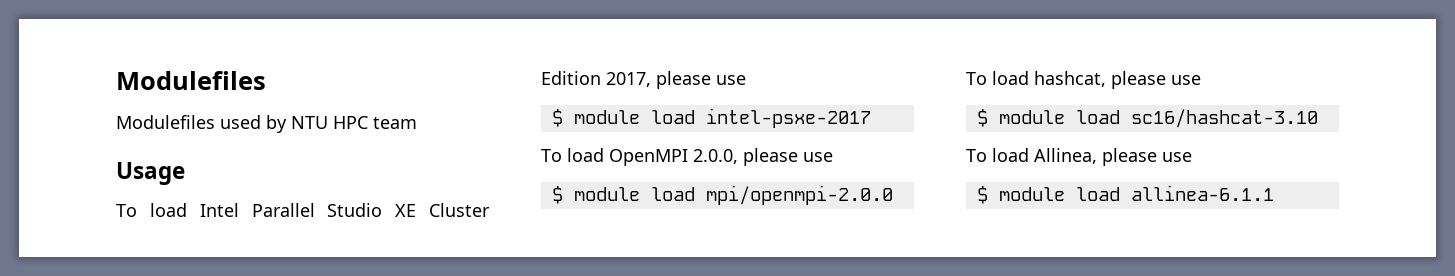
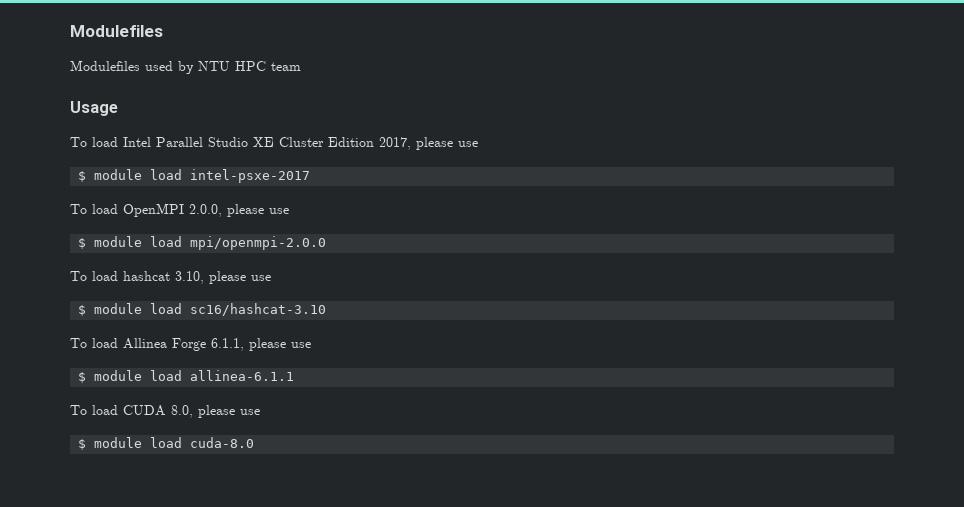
- To load hashcat, please use
+ To load hashcat 3.10, please use
- To load Allinea, please use
+ To load Allinea Forge 6.1.1, please use
+ To load CUDA 8.0, please use
+ $ module load cuda-8.0

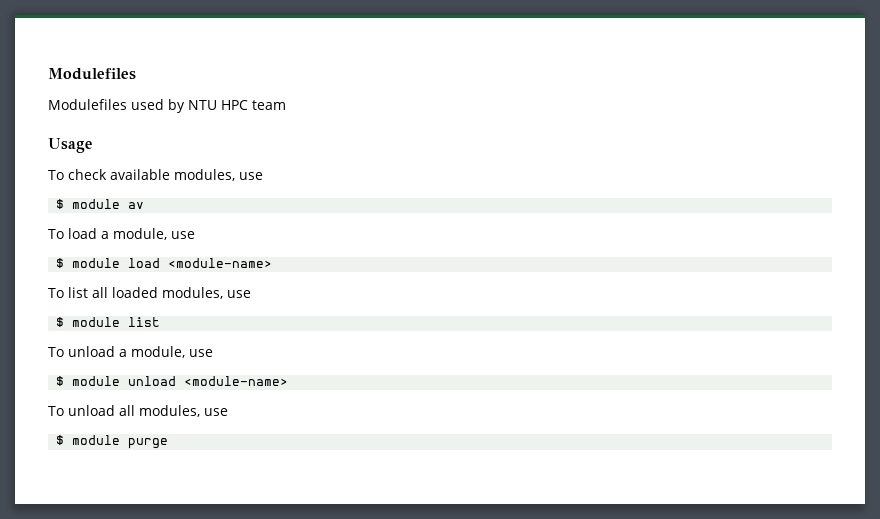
- To load Intel Parallel Studio XE Cluster Edition 2017, please use
- $ module load intel-psxe-2017
- To load OpenMPI 2.0.0, please use
- $ module load mpi/openmpi-2.0.0
- To load hashcat 3.10, please use
- $ module load sc16/hashcat-3.10
- To load Allinea Forge 6.1.1, please use
- $ module load allinea-6.1.1
- To load CUDA 8.0, please use
- $ module load cuda-8.0
+ To check available modules, use
+ $ module av
+ To load a module, use
+ $ module load <module-name>
+ To list all loaded modules, use
+ $ module list
+ To unload a module, use
+ $ module unload <module-name>
+ To unload all modules, use
+ $ module purge

